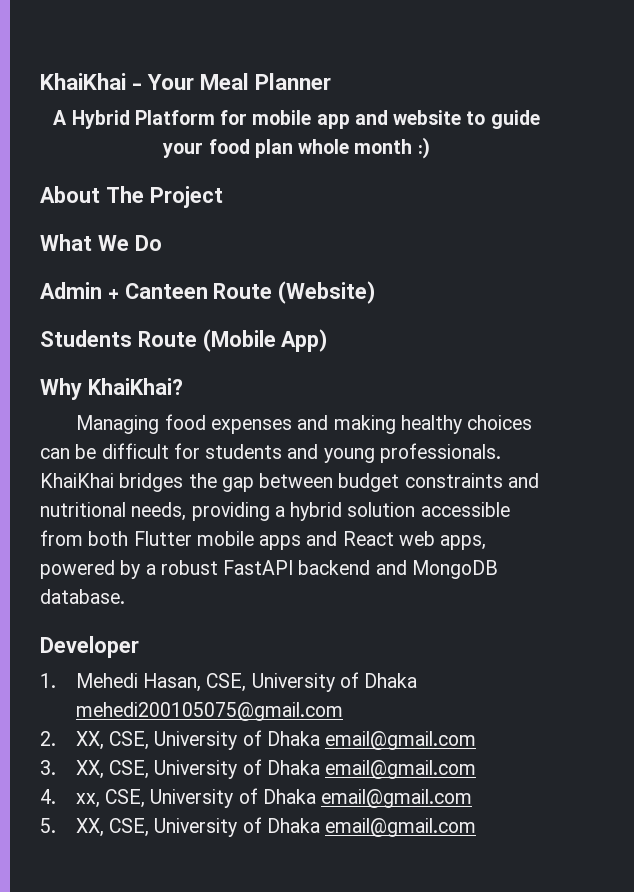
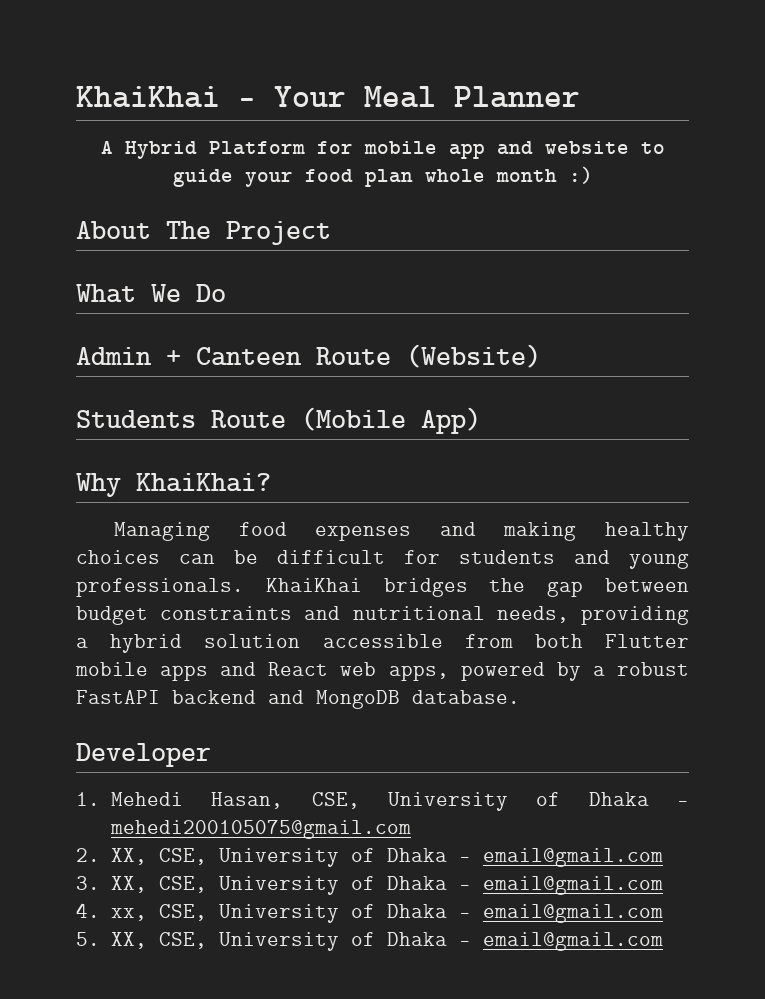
- 1. Mehedi Hasan, CSE, University of Dhaka mehedi200105075@gmail.com
+ 1. Mehedi Hasan, CSE, University of Dhaka - mehedi200105075@gmail.com
- 2. XX, CSE, University of Dhaka email@gmail.com
+ 2. XX, CSE, University of Dhaka - email@gmail.com
- 3. XX, CSE, University of Dhaka email@gmail.com
+ 3. XX, CSE, University of Dhaka - email@gmail.com
- 4. xx, CSE, University of Dhaka email@gmail.com
+ 4. xx, CSE, University of Dhaka - email@gmail.com
- 5. XX, CSE, University of Dhaka email@gmail.com
+ 5. XX, CSE, University of Dhaka - email@gmail.com

